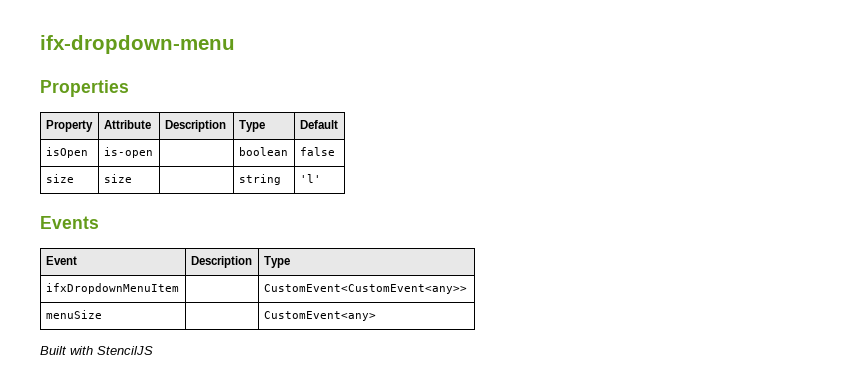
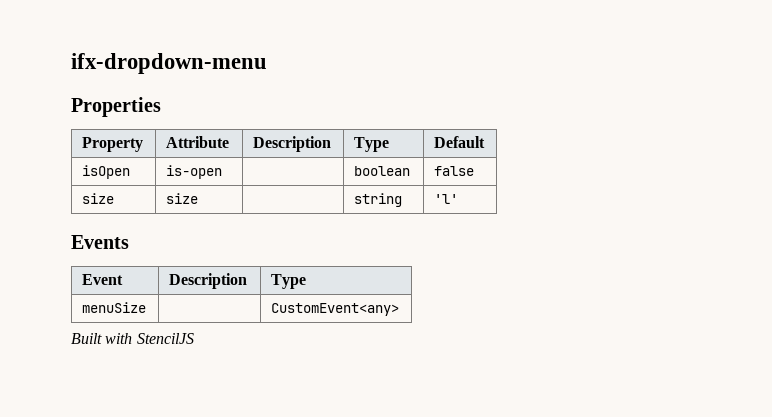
- ifxDropdownMenuItem | | CustomEvent<CustomEvent<any>>

